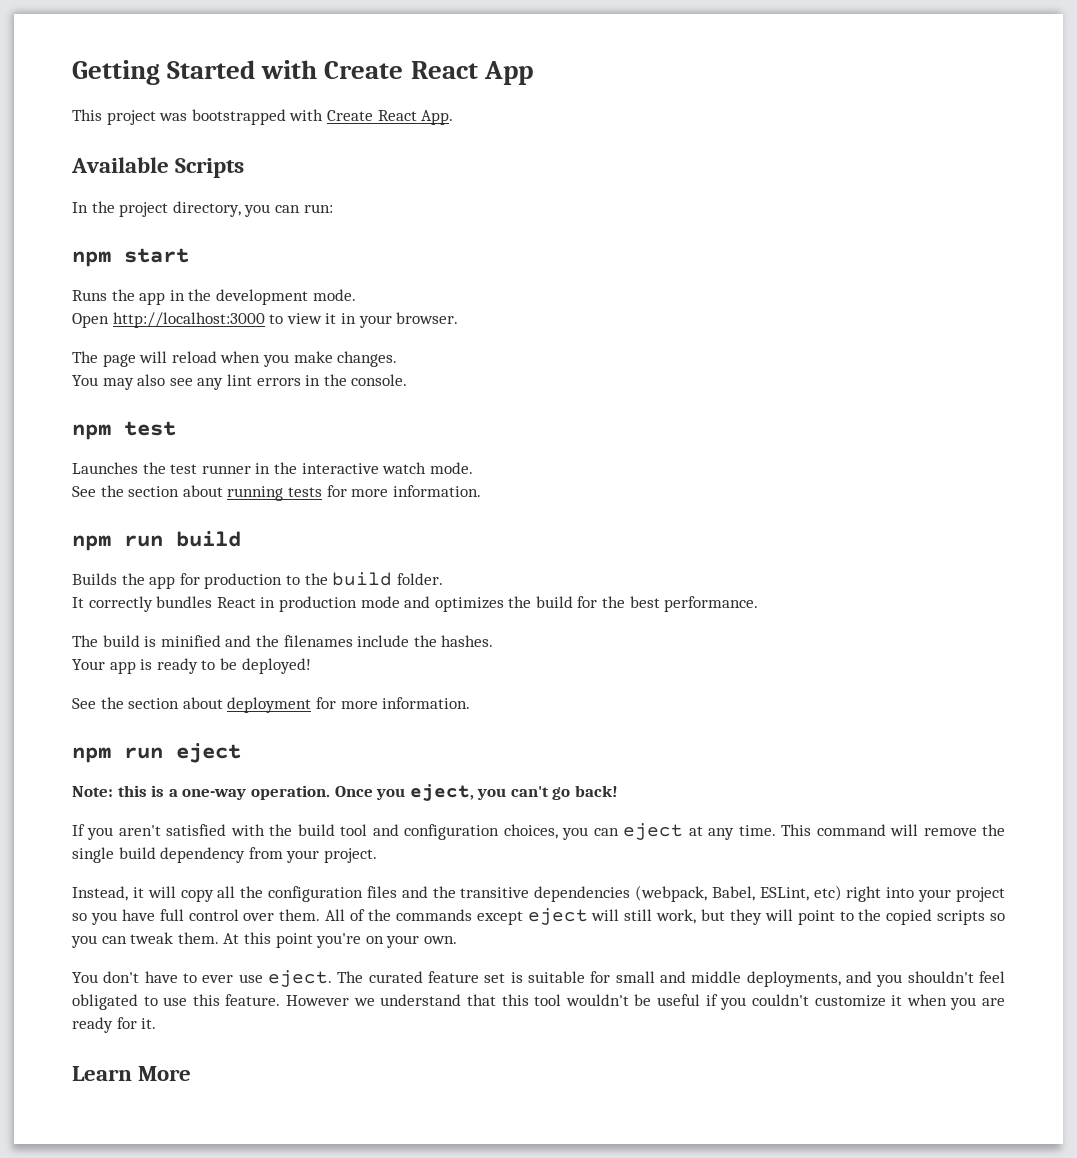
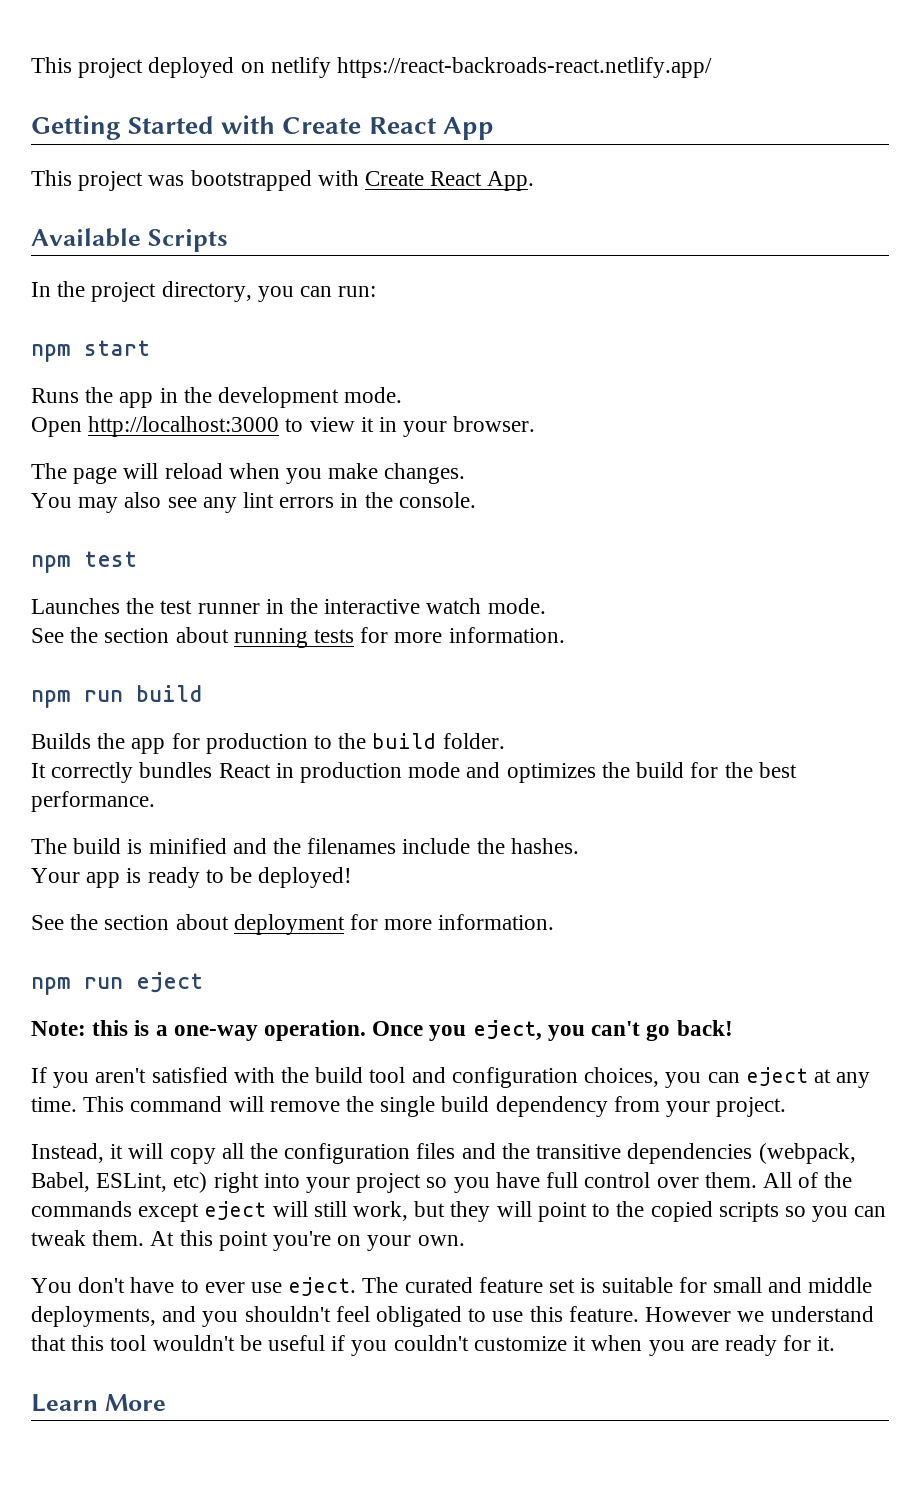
+ This project deployed on netlify https://react-backroads-react.netlify.app/

